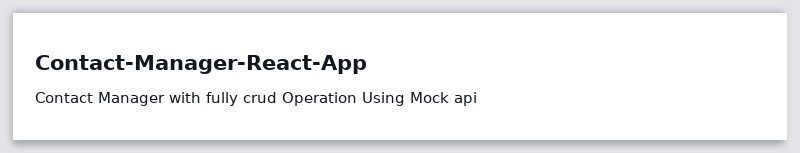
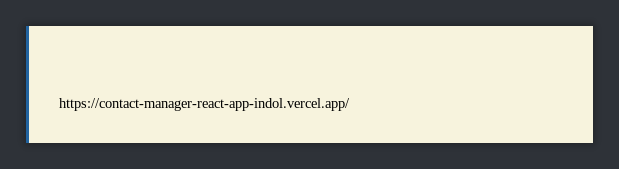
- Contact-Manager-React-App
- Contact Manager with fully crud Operation Using Mock api
+ https://contact-manager-react-app-indol.vercel.app/

